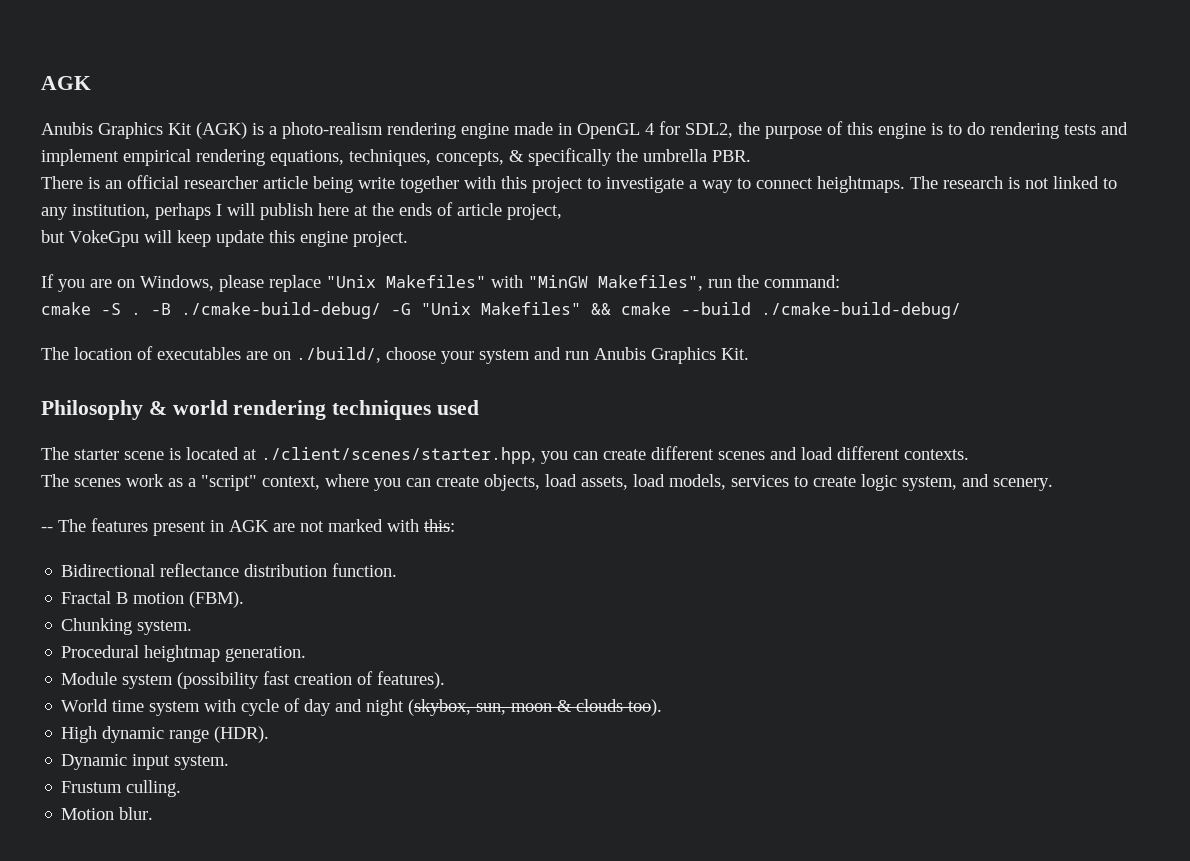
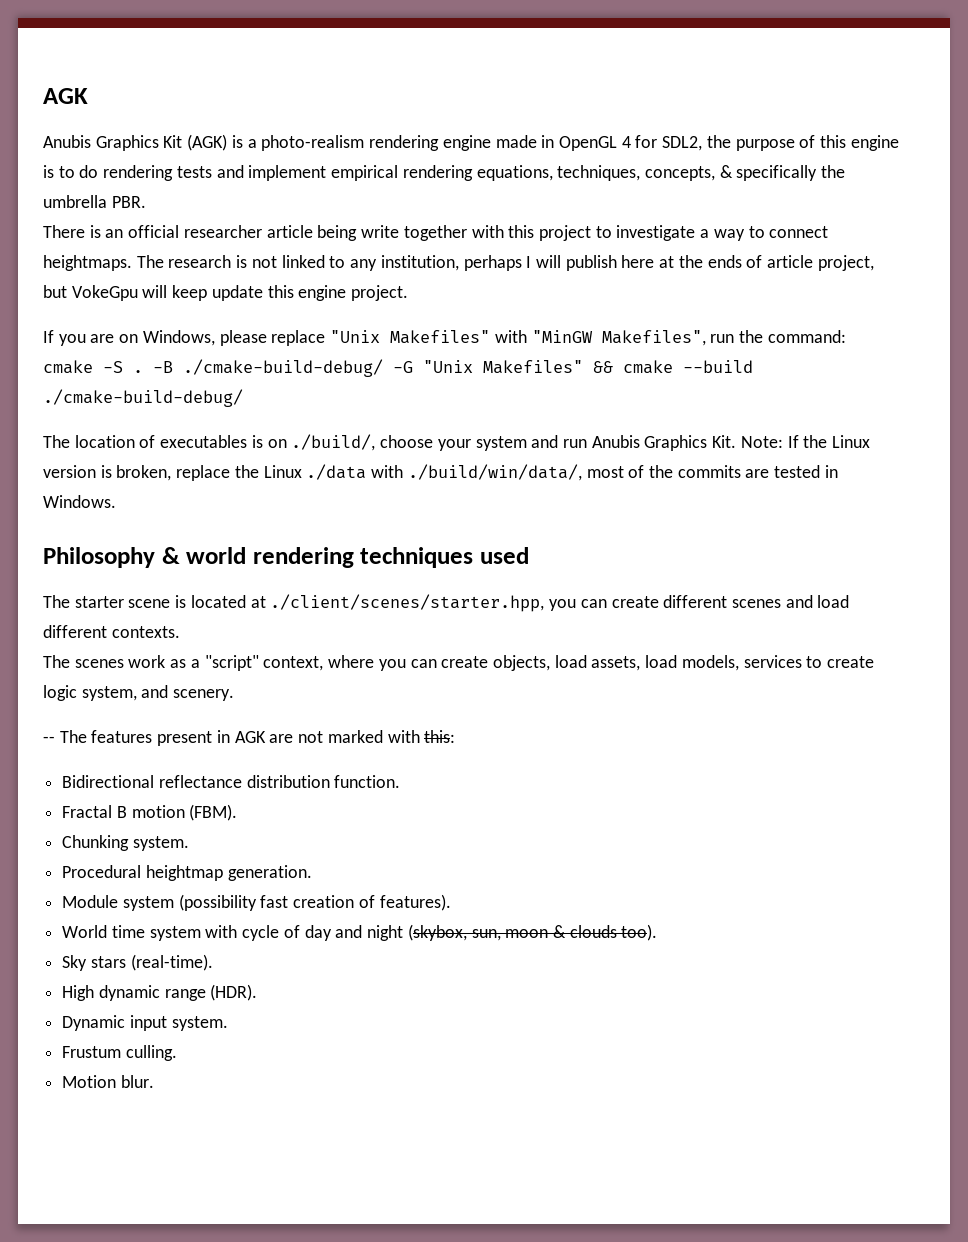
- The location of executables are on ./build/, choose your system and run Anubis Graphics Kit.
+ The location of executables is on ./build/, choose your system and run Anubis Graphics Kit. Note: If the Linux version is broken, replace the Linux ./data with ./build/win/data/, most of the commits are tested in Windows.
+ Sky stars (real-time).

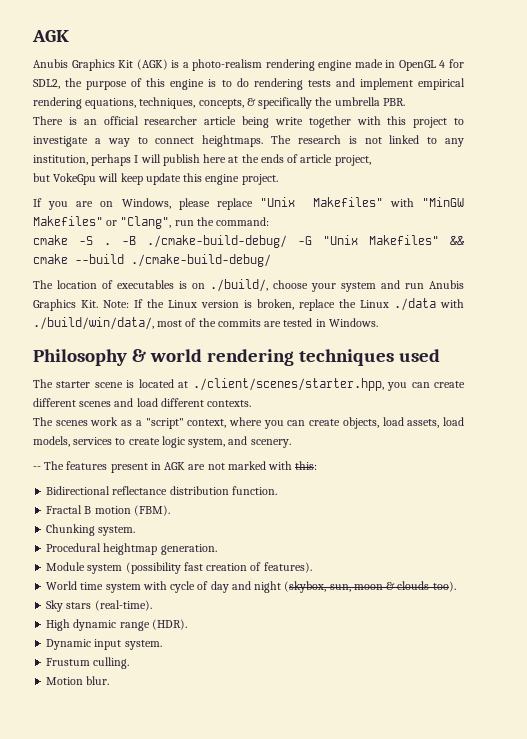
- If you are on Windows, please replace "Unix Makefiles" with "MinGW Makefiles", run the command:
+ If you are on Windows, please replace "Unix Makefiles" with "MinGW Makefiles" or "Clang", run the command:

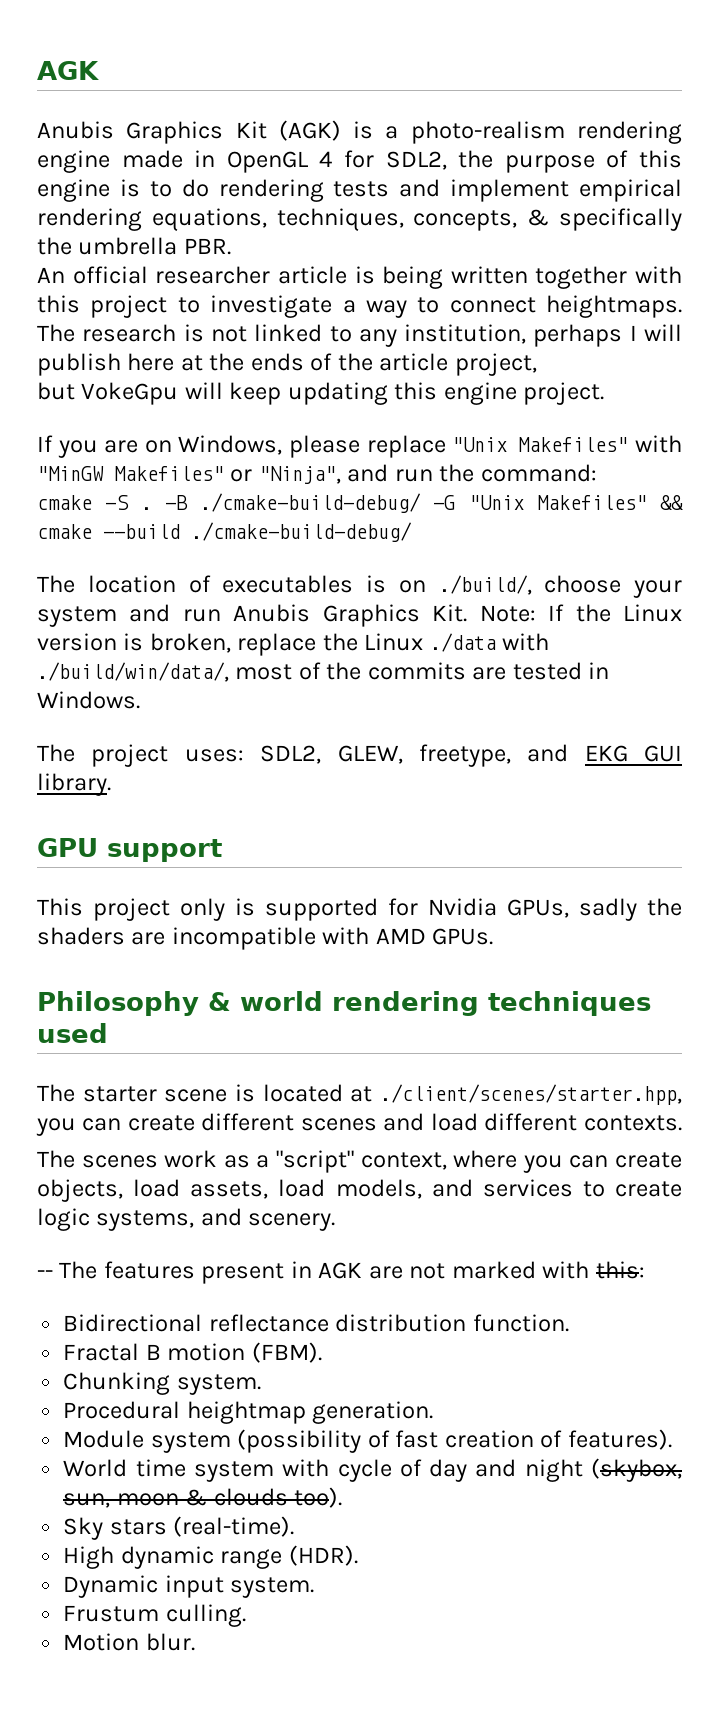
- There is an official researcher article being write together with this project to investigate a way to connect heightmaps.
+ An official researcher article is being written together with this project to investigate a way to connect heightmaps.
- The research is not linked to any institution, perhaps I will publish here at the ends of article project,
+ The research is not linked to any institution, perhaps I will publish here at the ends of the article project,
- but VokeGpu will keep update this engine project.
+ but VokeGpu will keep updating this engine project.
- If you are on Windows, please replace "Unix Makefiles" with "MinGW Makefiles" or "Clang", run the command:
+ If you are on Windows, please replace "Unix Makefiles" with "MinGW Makefiles" or "Ninja", and run the command:
+ The project uses: SDL2, GLEW, freetype, and EKG GUI library.
+ GPU support
+ This project only is supported for Nvidia GPUs, sadly the shaders are incompatible with AMD GPUs.
- The scenes work as a "script" context, where you can create objects, load assets, load models, services to create logic system, and scenery.
+ The scenes work as a "script" context, where you can create objects, load assets, load models, and services to create logic systems, and scenery.
- Module system (possibility fast creation of features).
+ Module system (possibility of fast creation of features).

